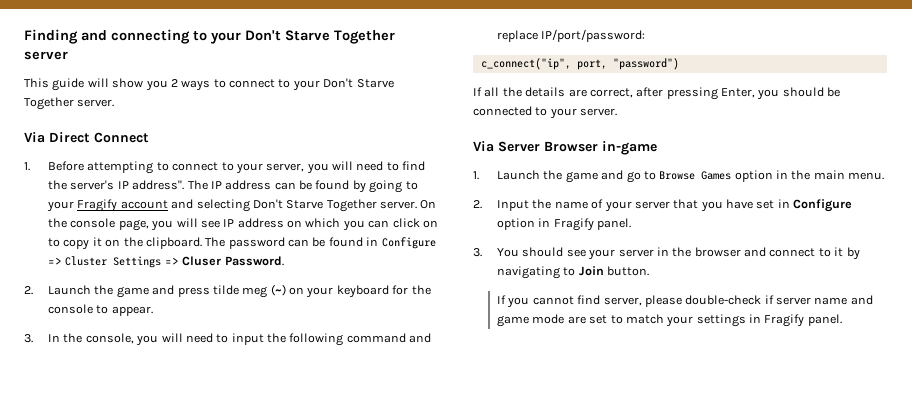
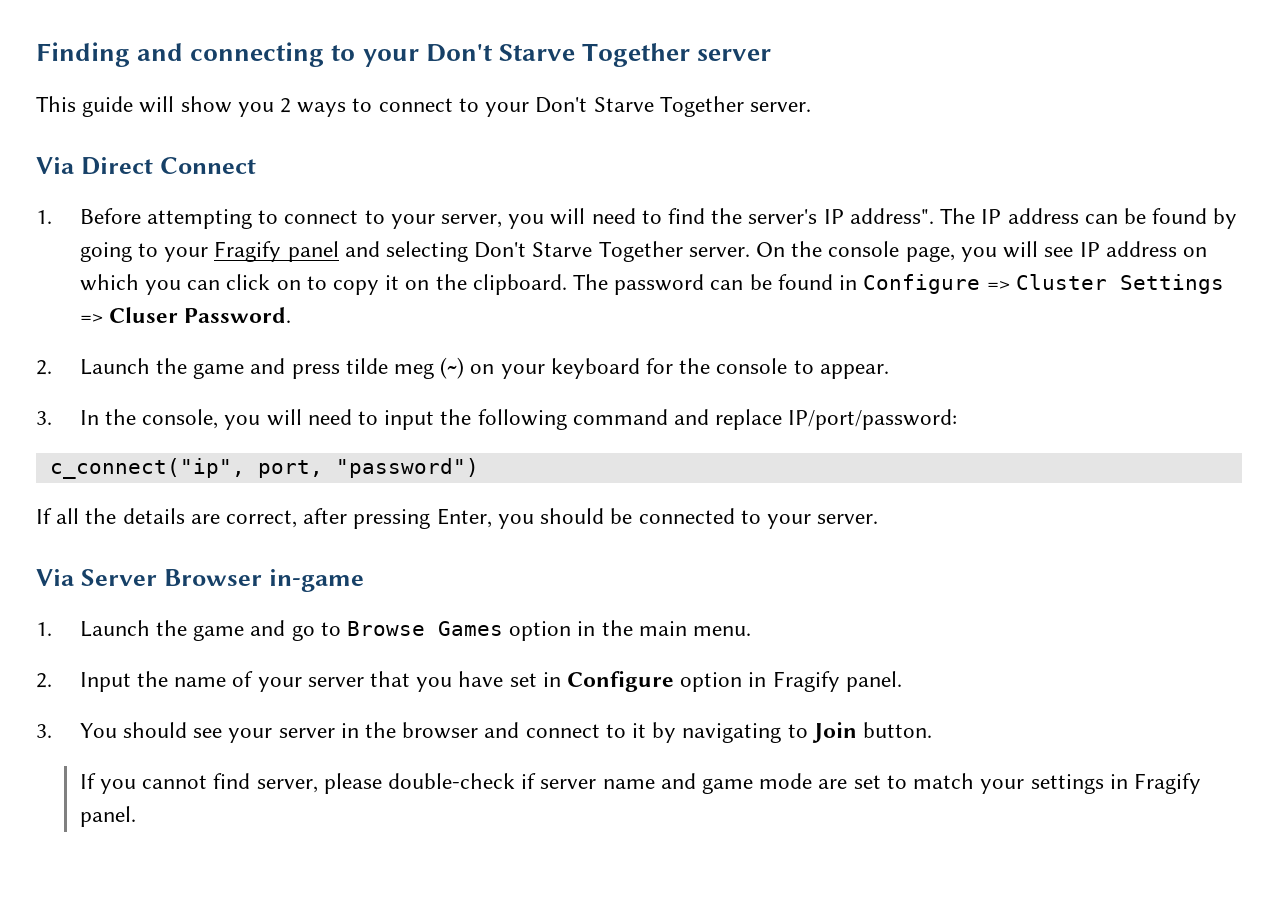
- The IP address can be found by going to your Fragify account and selecting Don't Starve Together server.
+ The IP address can be found by going to your Fragify panel and selecting Don't Starve Together server.

